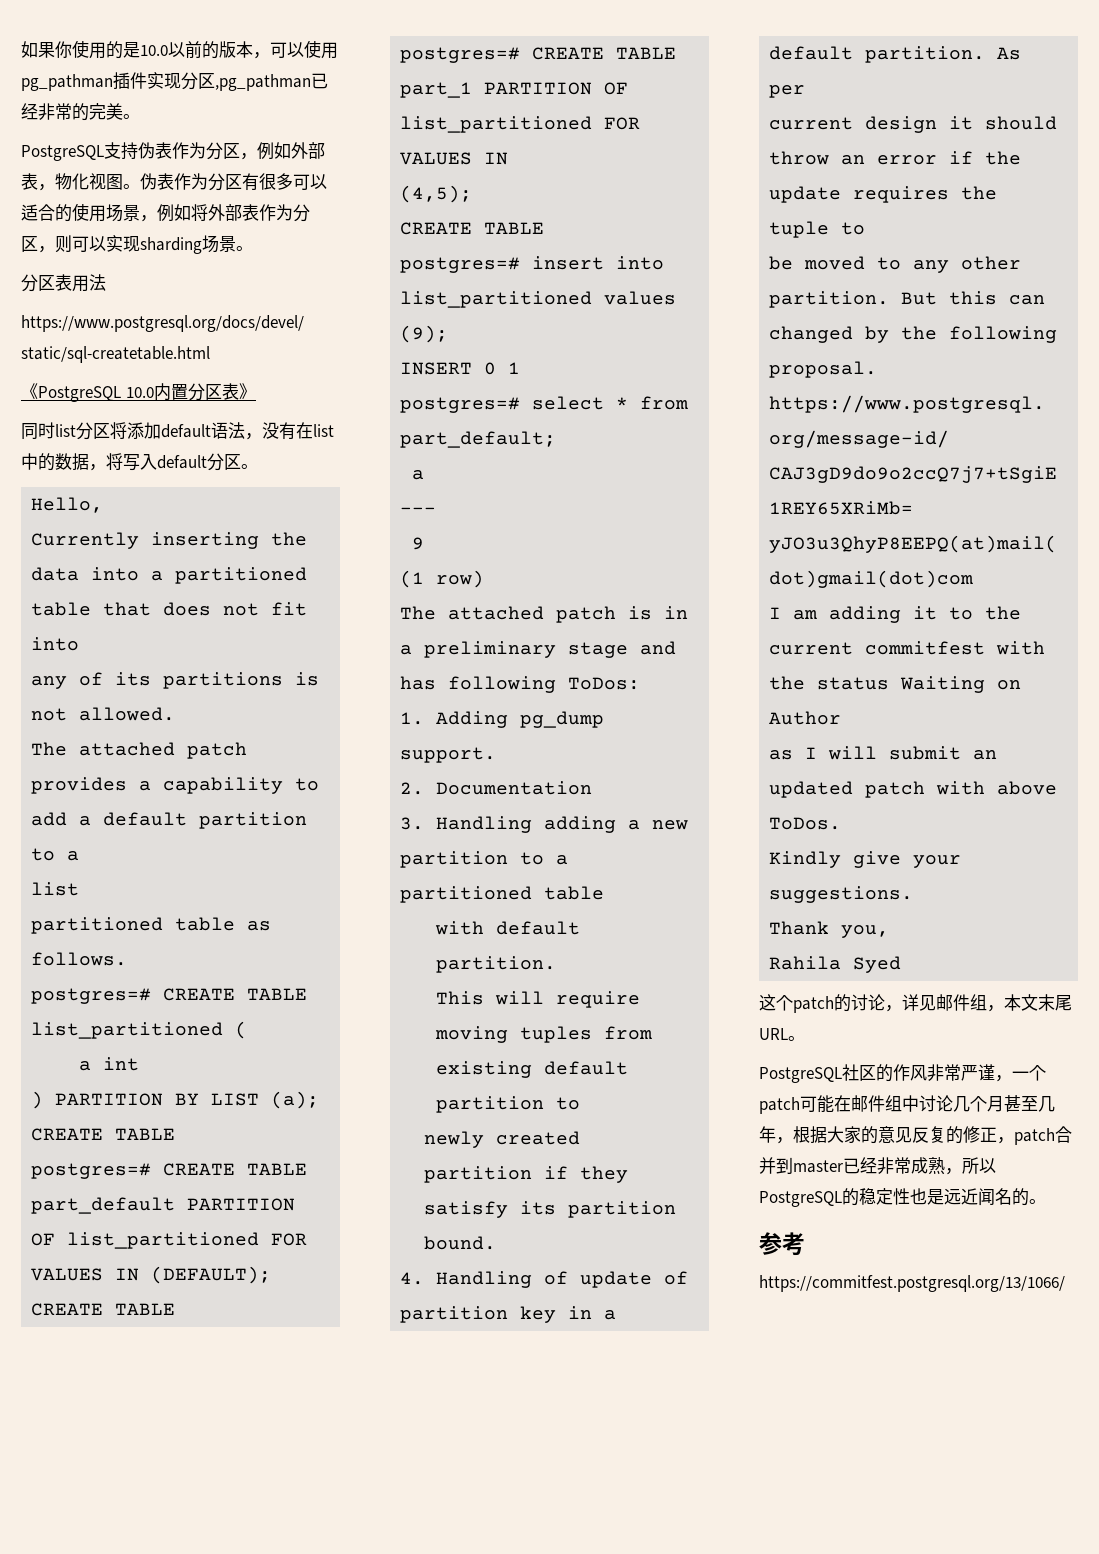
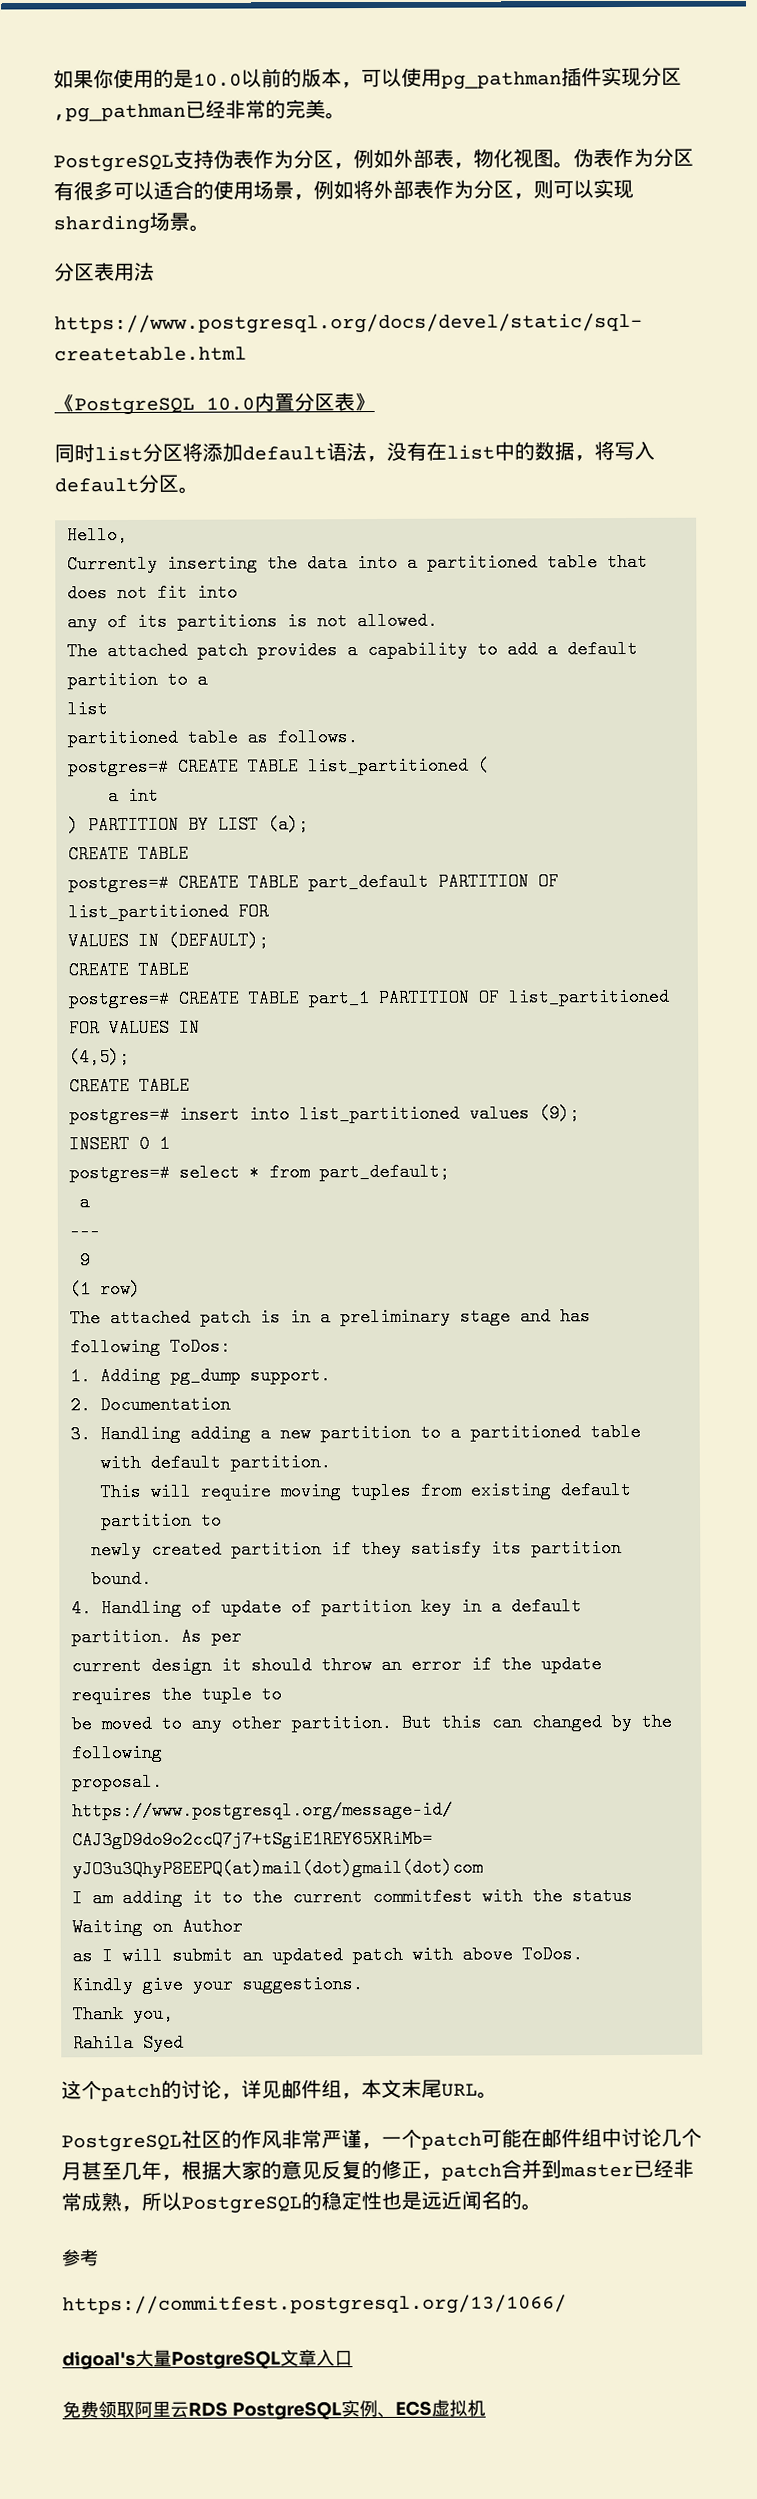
+ digoal's大量PostgreSQL文章入口
+ 免费领取阿里云RDS PostgreSQL实例、ECS虚拟机

